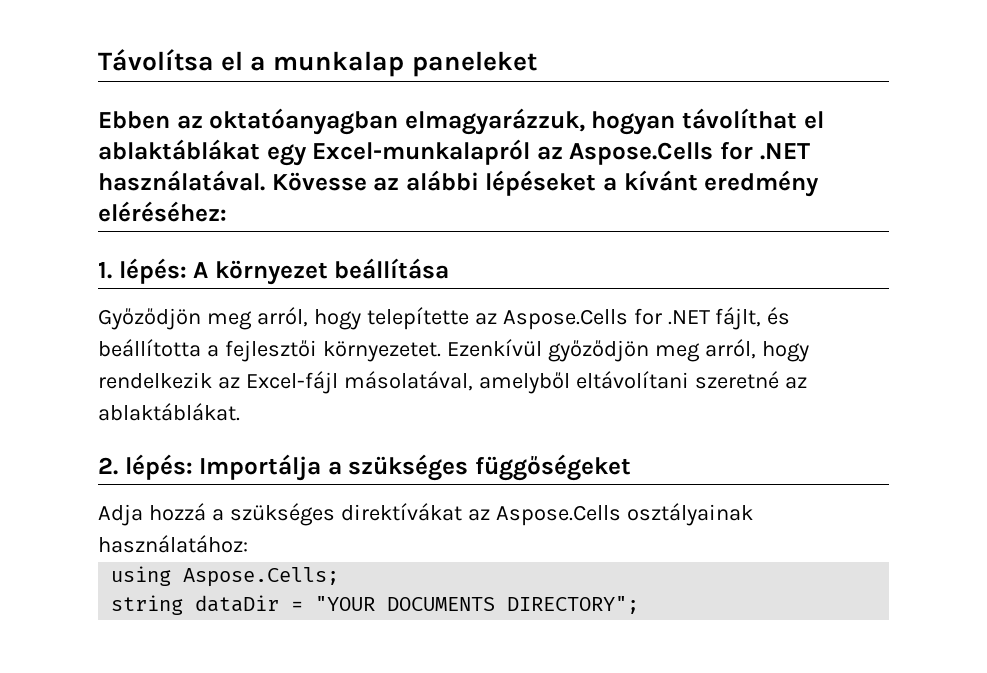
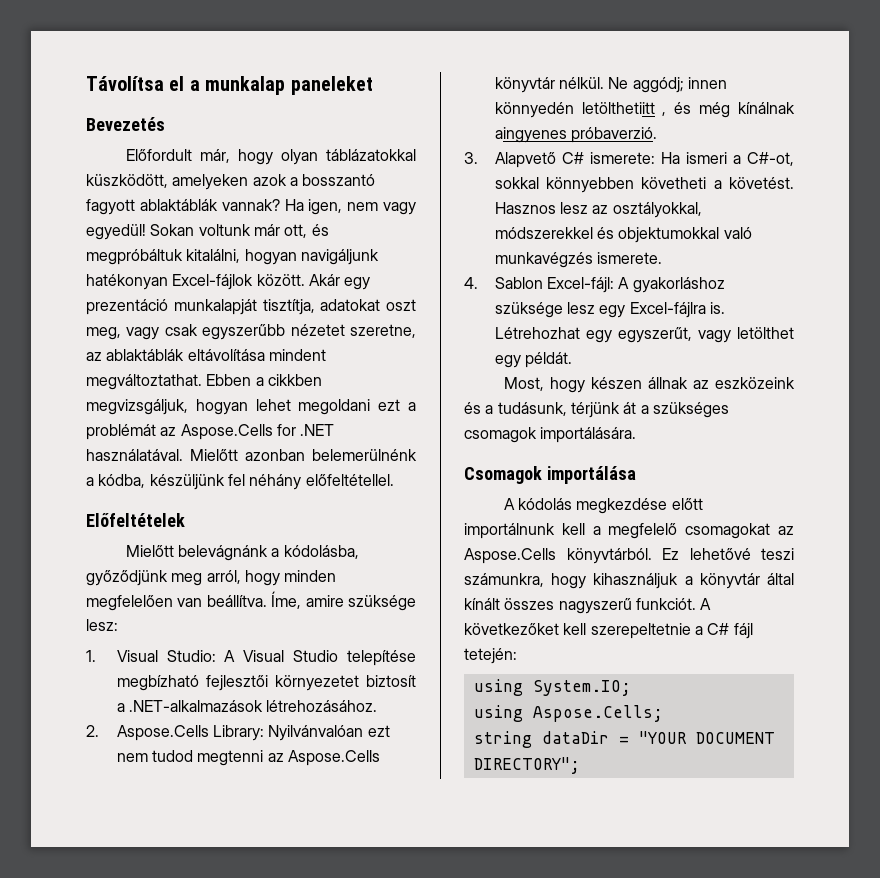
- Ebben az oktatóanyagban elmagyarázzuk, hogyan távolíthat el ablaktáblákat egy Excel-munkalapról az Aspose.Cells for .NET használatával.
+ Bevezetés
+ Előfordult már, hogy olyan táblázatokkal küszködött, amelyeken azok a bosszantó fagyott ablaktáblák vannak? Ha igen, nem vagy egyedül! Sokan voltunk már ott, és megpróbáltuk kitalálni, hogyan navigáljunk hatékonyan Excel-fájlok között. Akár egy prezentáció munkalapját tisztítja, adatokat oszt meg, vagy csak egyszerűbb nézetet szeretne, az ablaktáblák eltávolítása mindent megváltoztathat. Ebben a cikkben megvizsgáljuk, hogyan lehet megoldani ezt a problémát az Aspose.Cells for .NET használatával.
- Kövesse az alábbi lépéseket a kívánt eredmény eléréséhez:
- 1. lépés: A környezet beállítása
- Győződjön meg arról, hogy telepítette az Aspose.Cells for .NET fájlt, és beállította a fejlesztői környezetet. Ezenkívül győződjön meg arról, hogy rendelkezik az Excel-fájl másolatával, amelyből eltávolítani szeretné az ablaktáblákat.
- 2. lépés: Importálja a szükséges függőségeket
- Adja hozzá a szükséges direktívákat az Aspose.Cells osztályainak használatához:
+ Mielőtt azonban belemerülnénk a kódba, készüljünk fel néhány előfeltétellel.
+ Előfeltételek
+ Mielőtt belevágnánk a kódolásba, győződjünk meg arról, hogy minden megfelelően van beállítva. Íme, amire szüksége lesz:
+ 1. Visual Studio: A Visual Studio telepítése megbízható fejlesztői környezetet biztosít a .NET-alkalmazások létrehozásához.
+ 2. Aspose.Cells Library: Nyilvánvalóan ezt nem tudod megtenni az Aspose.Cells könyvtár nélkül. Ne aggódj; innen könnyedén letölthetiitt , és még kínálnak aingyenes próbaverzió.
+ 3. Alapvető C# ismerete: Ha ismeri a C#-ot, sokkal könnyebben követheti a követést. Hasznos lesz az osztályokkal, módszerekkel és objektumokkal való munkavégzés ismerete.
+ 4. Sablon Excel-fájl: A gyakorláshoz szüksége lesz egy Excel-fájlra is. Létrehozhat egy egyszerűt, vagy letölthet egy példát.
+ Most, hogy készen állnak az eszközeink és a tudásunk, térjünk át a szükséges csomagok importálására.
+ Csomagok importálása
+ A kódolás megkezdése előtt importálnunk kell a megfelelő csomagokat az Aspose.Cells könyvtárból. Ez lehetővé teszi számunkra, hogy kihasználjuk a könyvtár által kínált összes nagyszerű funkciót. A következőket kell szerepeltetnie a C# fájl tetején:
+ using System.IO;
- string dataDir = "YOUR DOCUMENTS DIRECTORY";
+ string dataDir = "YOUR DOCUMENT DIRECTORY";

